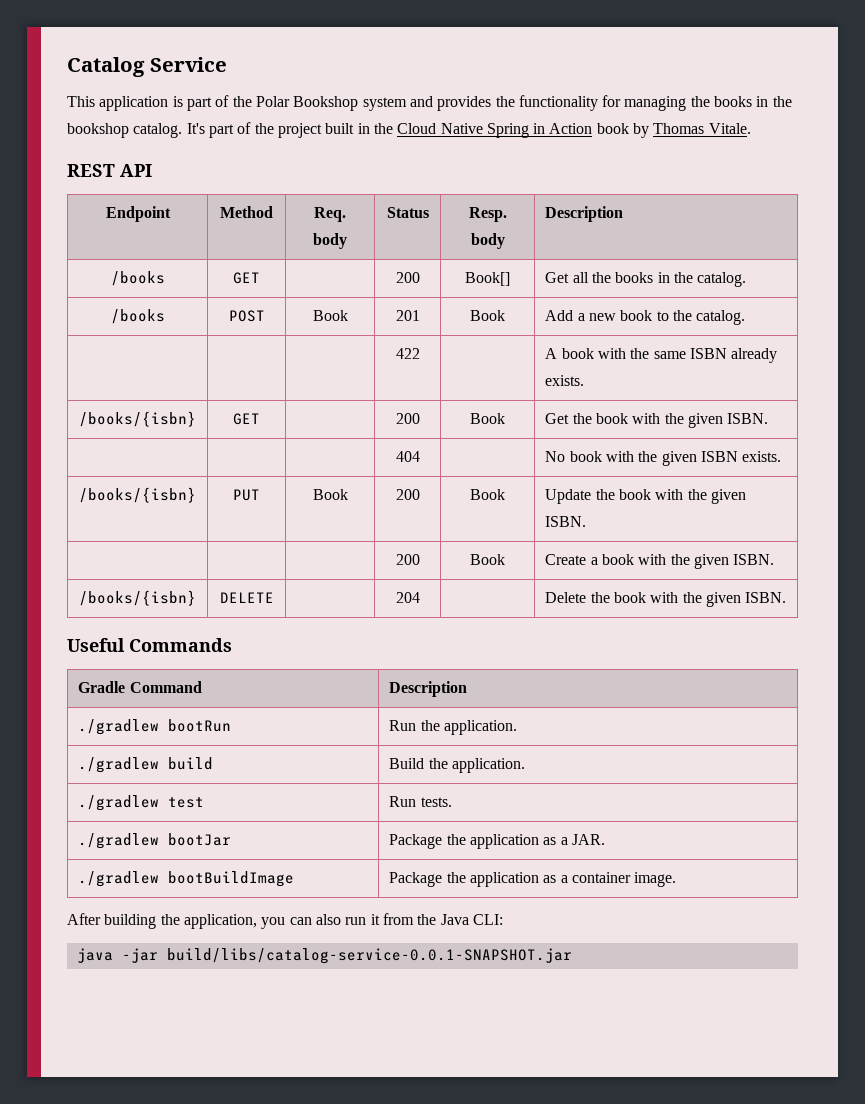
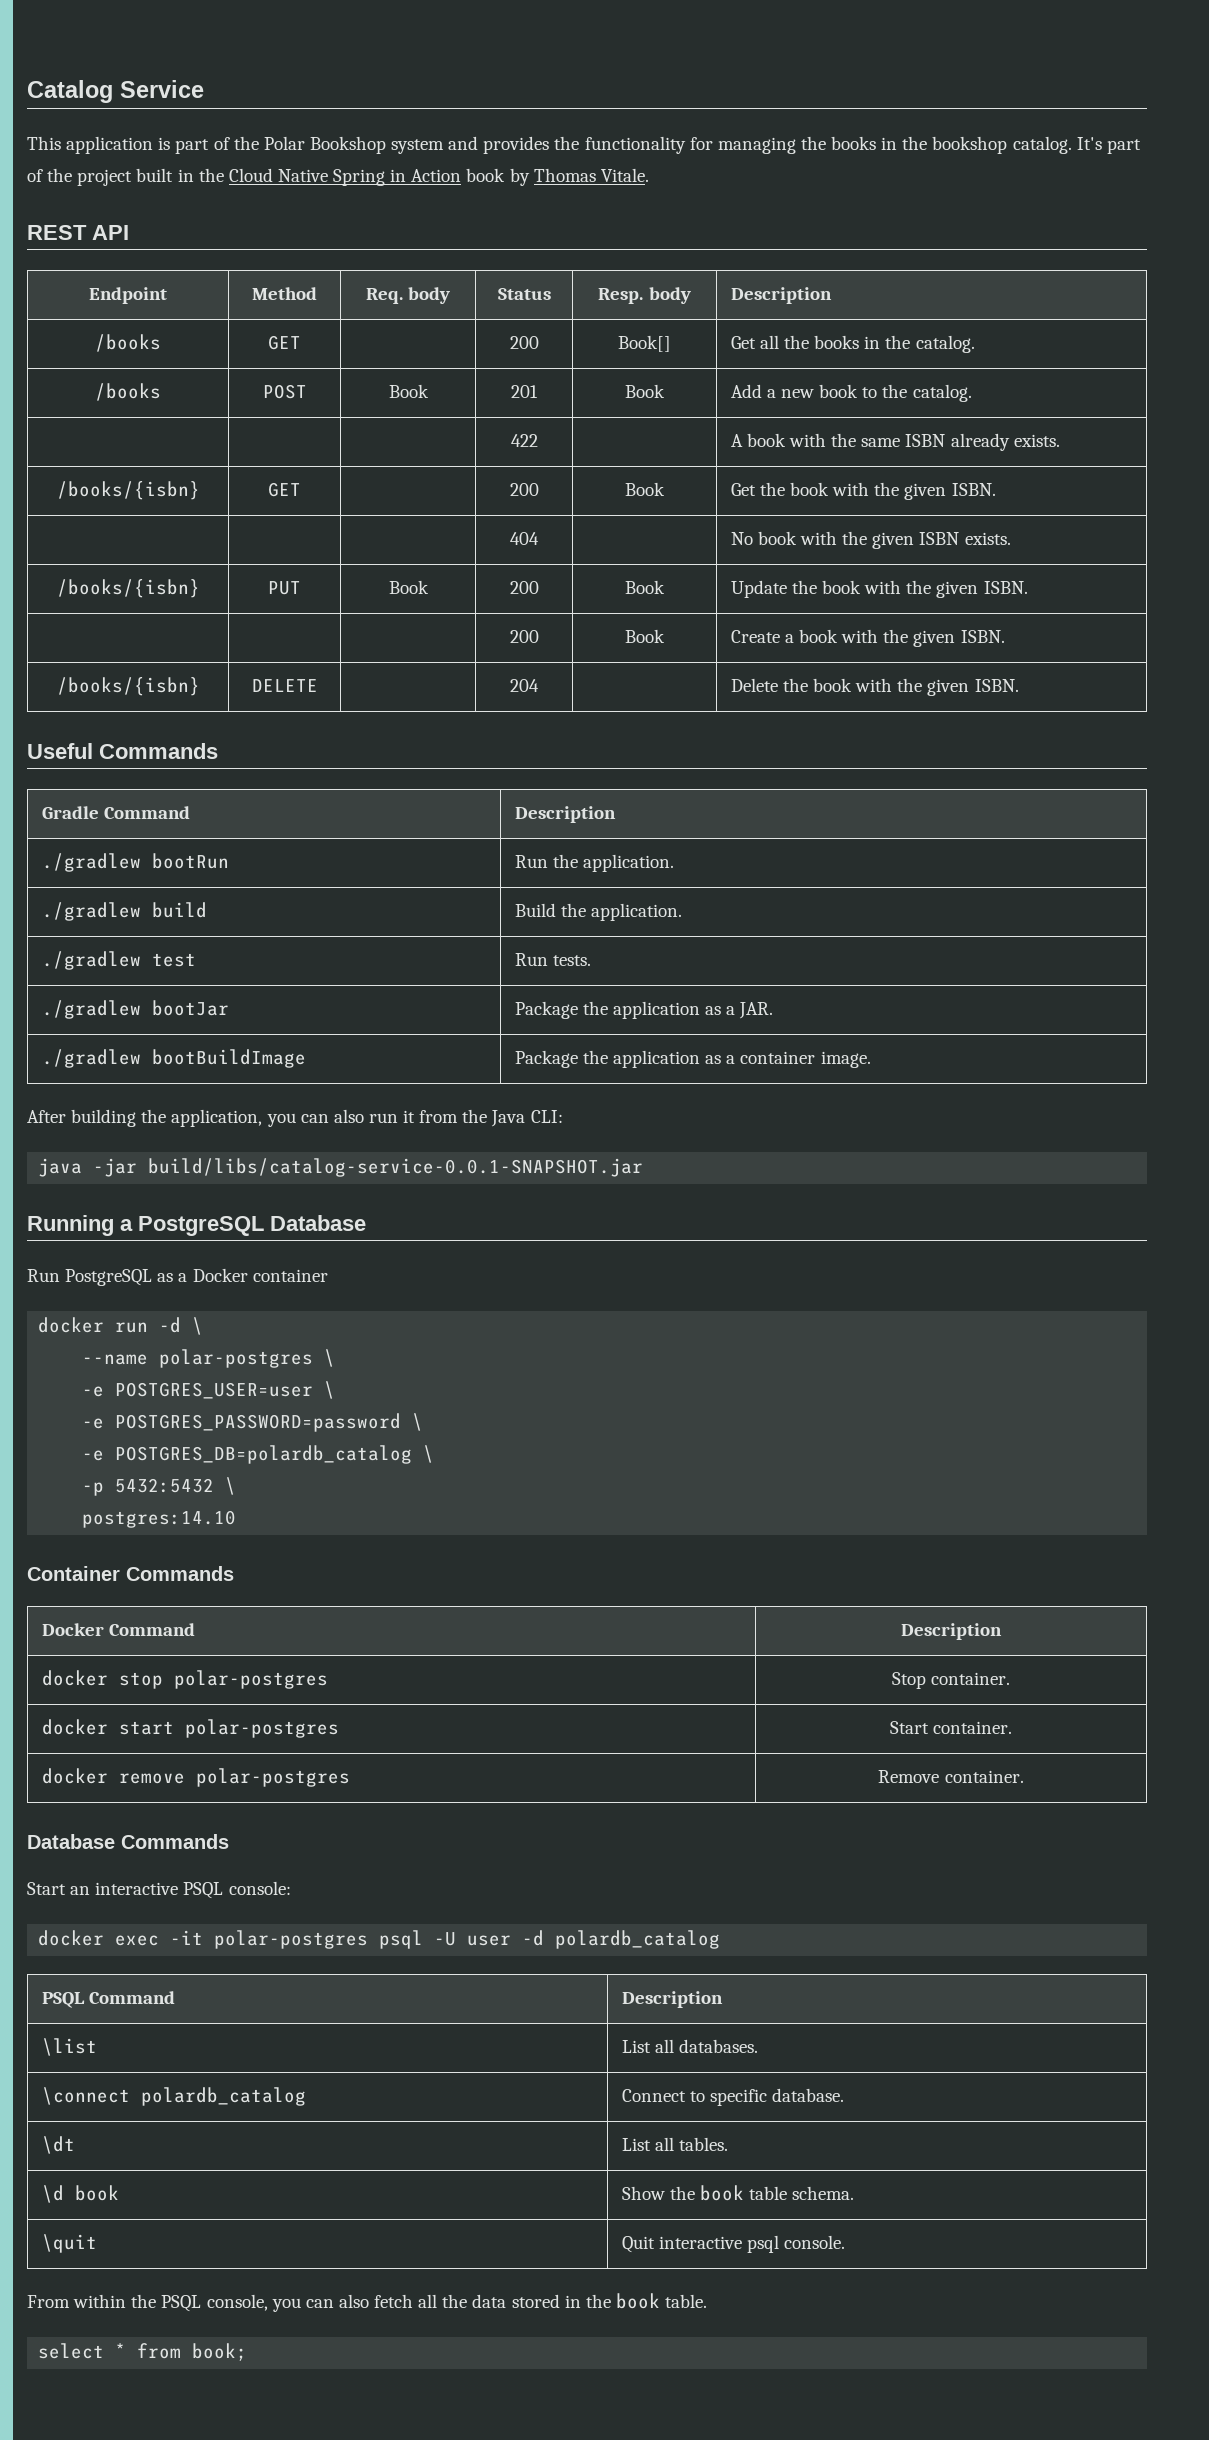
+ Running a PostgreSQL Database
+ Run PostgreSQL as a Docker container
+ docker run -d \
+ --name polar-postgres \
+ -e POSTGRES_USER=user \
+ -e POSTGRES_PASSWORD=password \
+ -e POSTGRES_DB=polardb_catalog \
+ -p 5432:5432 \
+ postgres:14.10
+ Container Commands
+ Docker Command | Description
+ docker stop polar-postgres | Stop container.
+ docker start polar-postgres | Start container.
+ docker remove polar-postgres | Remove container.
+ Database Commands
+ Start an interactive PSQL console:
+ docker exec -it polar-postgres psql -U user -d polardb_catalog
+ PSQL Command | Description
+ \list | List all databases.
+ \connect polardb_catalog | Connect to specific database.
+ \dt | List all tables.
+ \d book | Show the book table schema.
+ \quit | Quit interactive psql console.
+ From within the PSQL console, you can also fetch all the data stored in the book table.
+ select * from book;

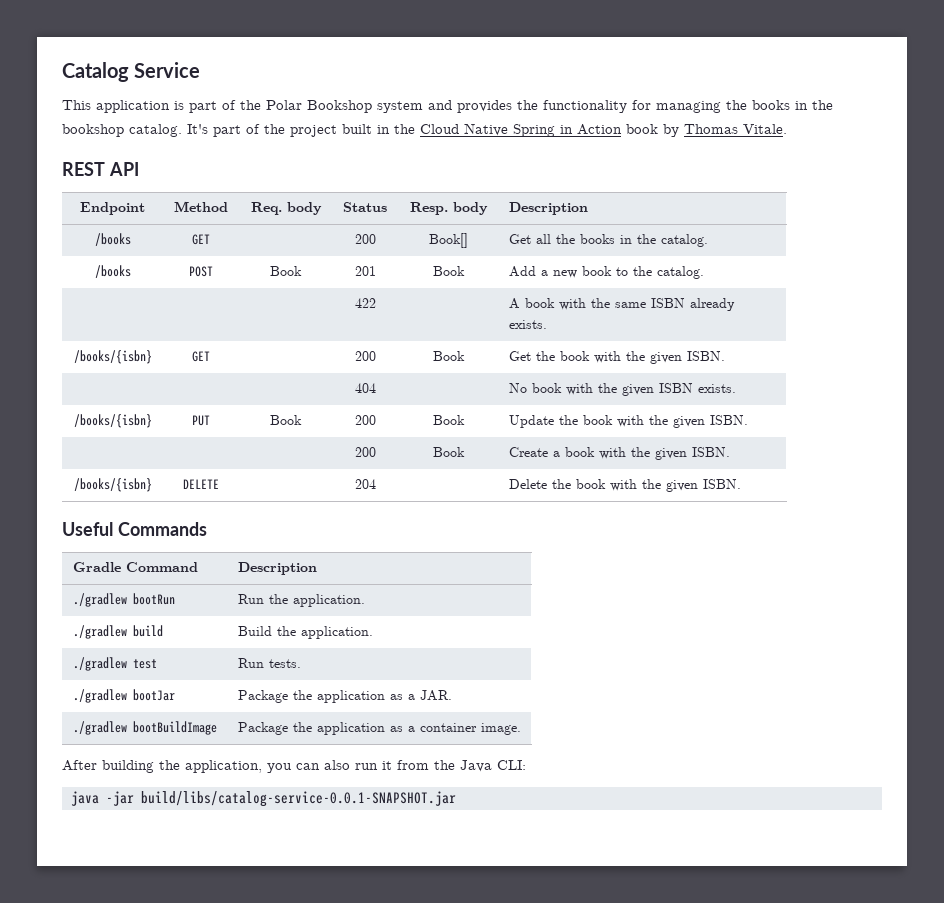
- Running a PostgreSQL Database
- Run PostgreSQL as a Docker container
- docker run -d \
- --name polar-postgres \
- -e POSTGRES_USER=user \
- -e POSTGRES_PASSWORD=password \
- -e POSTGRES_DB=polardb_catalog \
- -p 5432:5432 \
- postgres:14.10
- Container Commands
- Docker Command | Description
- docker stop polar-postgres | Stop container.
- docker start polar-postgres | Start container.
- docker remove polar-postgres | Remove container.
- Database Commands
- Start an interactive PSQL console:
- docker exec -it polar-postgres psql -U user -d polardb_catalog
- PSQL Command | Description
- \list | List all databases.
- \connect polardb_catalog | Connect to specific database.
- \dt | List all tables.
- \d book | Show the book table schema.
- \quit | Quit interactive psql console.
- From within the PSQL console, you can also fetch all the data stored in the book table.
- select * from book;

